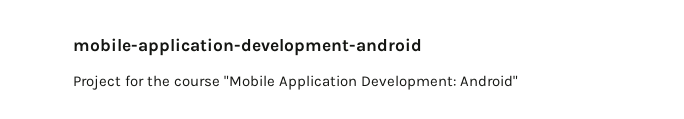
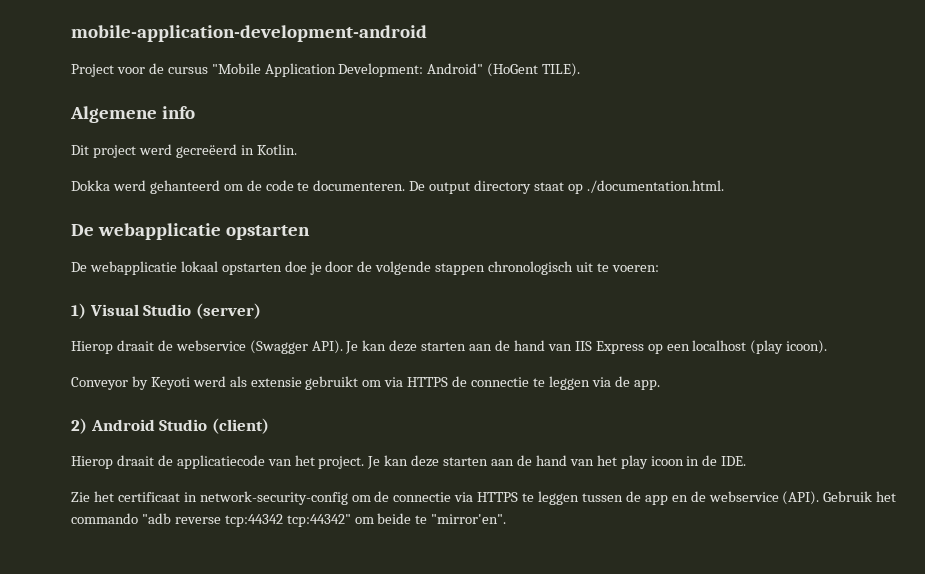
- Project for the course "Mobile Application Development: Android"
+ Project voor de cursus "Mobile Application Development: Android" (HoGent TILE).
+ Algemene info
+ Dit project werd gecreëerd in Kotlin.
+ Dokka werd gehanteerd om de code te documenteren. De output directory staat op ./documentation.html.
+ De webapplicatie opstarten
+ De webapplicatie lokaal opstarten doe je door de volgende stappen chronologisch uit te voeren:
+ 1) Visual Studio (server)
+ Hierop draait de webservice (Swagger API). Je kan deze starten aan de hand van IIS Express op een localhost (play icoon).
+ Conveyor by Keyoti werd als extensie gebruikt om via HTTPS de connectie te leggen via de app.
+ 2) Android Studio (client)
+ Hierop draait de applicatiecode van het project. Je kan deze starten aan de hand van het play icoon in de IDE.
+ Zie het certificaat in network-security-config om de connectie via HTTPS te leggen tussen de app en de webservice (API). Gebruik het commando "adb reverse tcp:44342 tcp:44342" om beide te "mirror'en".

